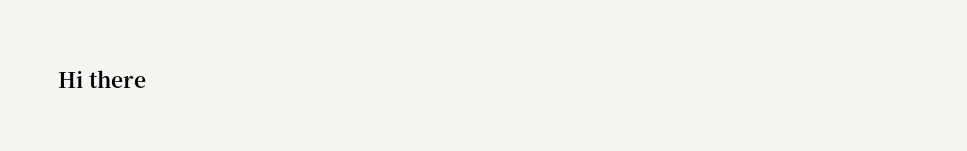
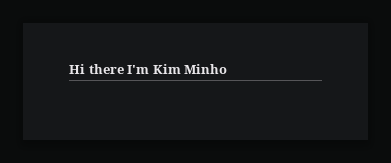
- Hi there
+ Hi there I'm Kim Minho

